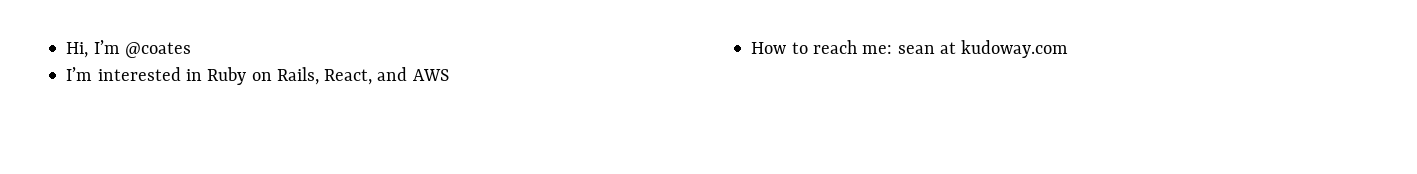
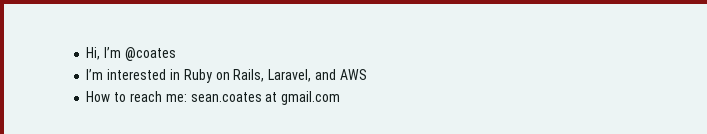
- I’m interested in Ruby on Rails, React, and AWS
+ I’m interested in Ruby on Rails, Laravel, and AWS
- How to reach me: sean at kudoway.com
+ How to reach me: sean.coates at gmail.com

